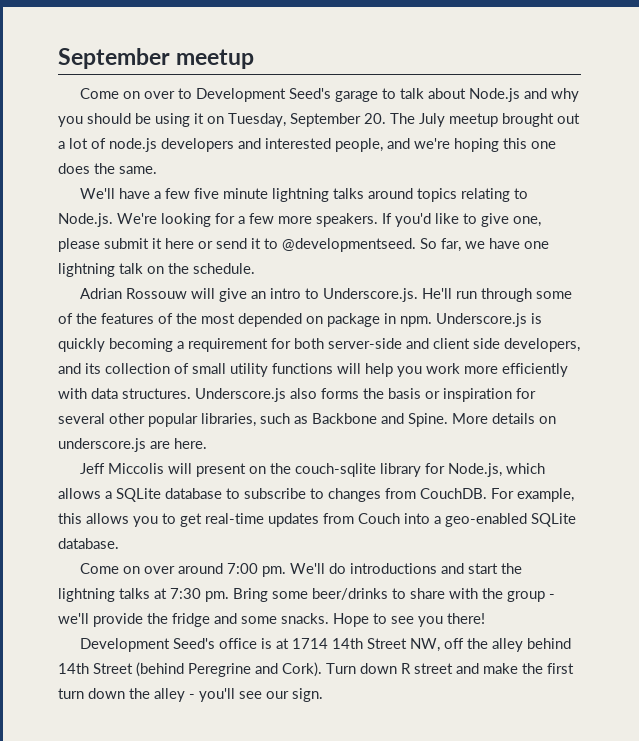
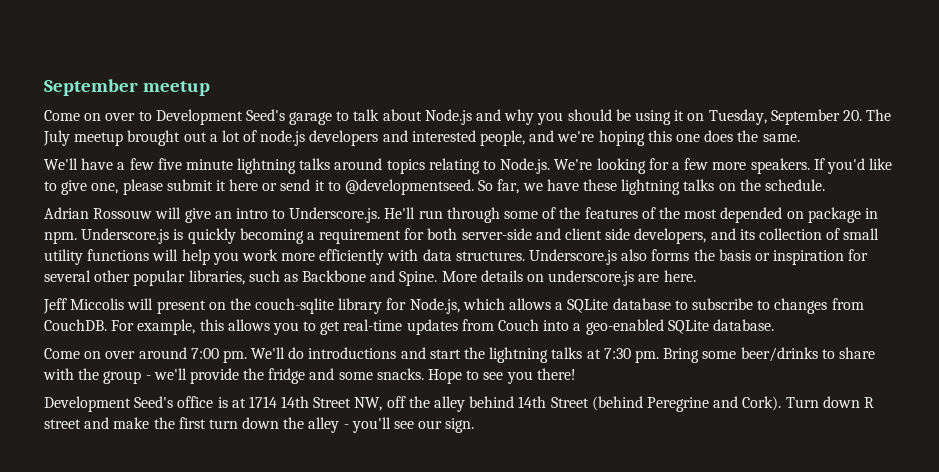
- So far, we have one lightning talk on the schedule.
+ So far, we have these lightning talks on the schedule.

